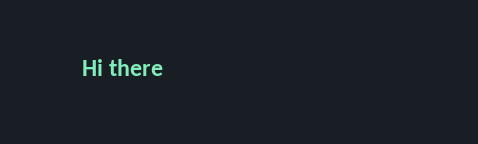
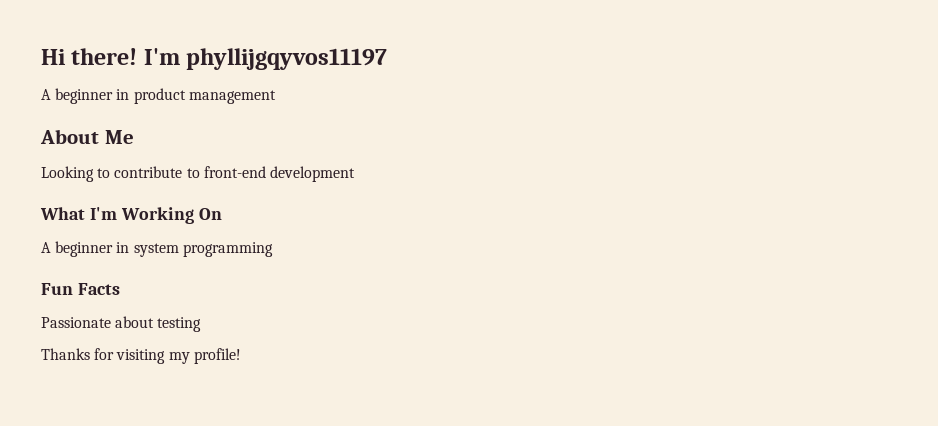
- Hi there
+ Hi there! I'm phyllijgqyvos11197
+ A beginner in product management
+ About Me
+ Looking to contribute to front-end development
+ What I'm Working On
+ A beginner in system programming
+ Fun Facts
+ Passionate about testing
+ Thanks for visiting my profile!

